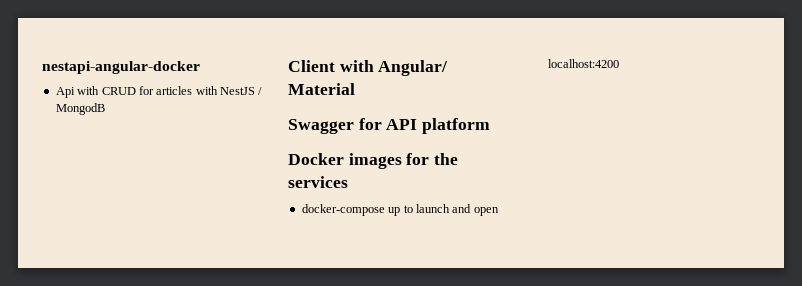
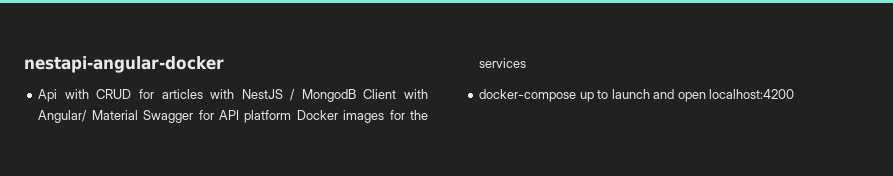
- Api with CRUD for articles with NestJS / MongodB
- Client with Angular/ Material
- Swagger for API platform
- Docker images for the services
+ Api with CRUD for articles with NestJS / MongodB Client with Angular/ Material Swagger for API platform Docker images for the services

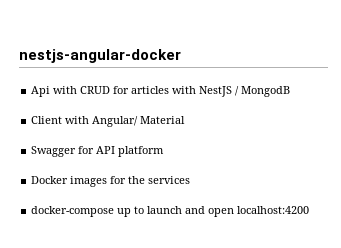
- nestapi-angular-docker
+ nestjs-angular-docker
- Api with CRUD for articles with NestJS / MongodB Client with Angular/ Material Swagger for API platform Docker images for the services
+ Api with CRUD for articles with NestJS / MongodB
+ Client with Angular/ Material
+ Swagger for API platform
+ Docker images for the services

